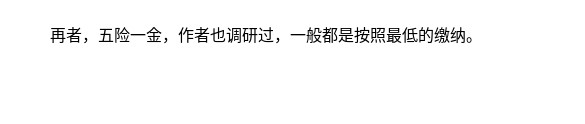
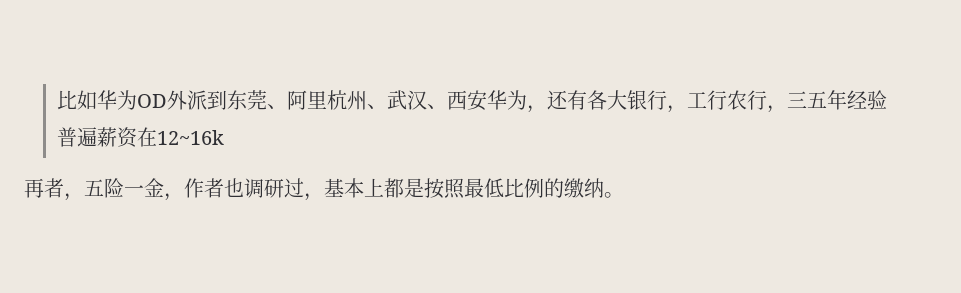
+ 比如华为OD外派到东莞、阿里杭州、武汉、西安华为，还有各大银行，工行农行，三五年经验普遍薪资在12~16k
- 再者，五险一金，作者也调研过，一般都是按照最低的缴纳。
+ 再者，五险一金，作者也调研过，基本上都是按照最低比例的缴纳。

